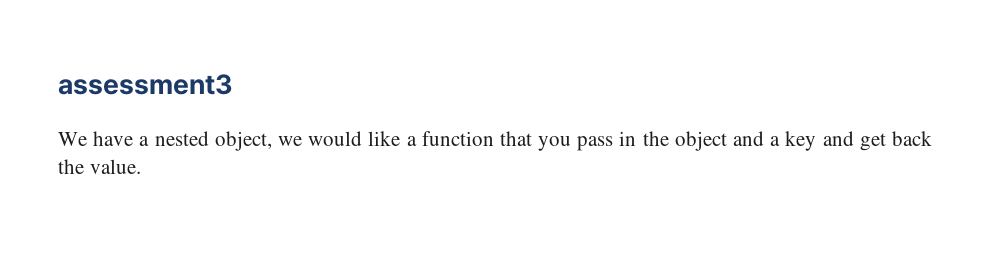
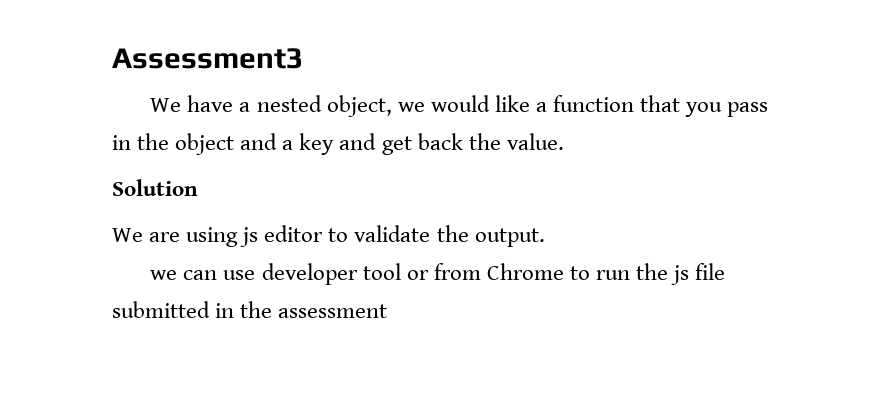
- assessment3
+ Assessment3
+ Solution
+ We are using js editor to validate the output.
+ we can use developer tool or from Chrome to run the js file submitted in the assessment

